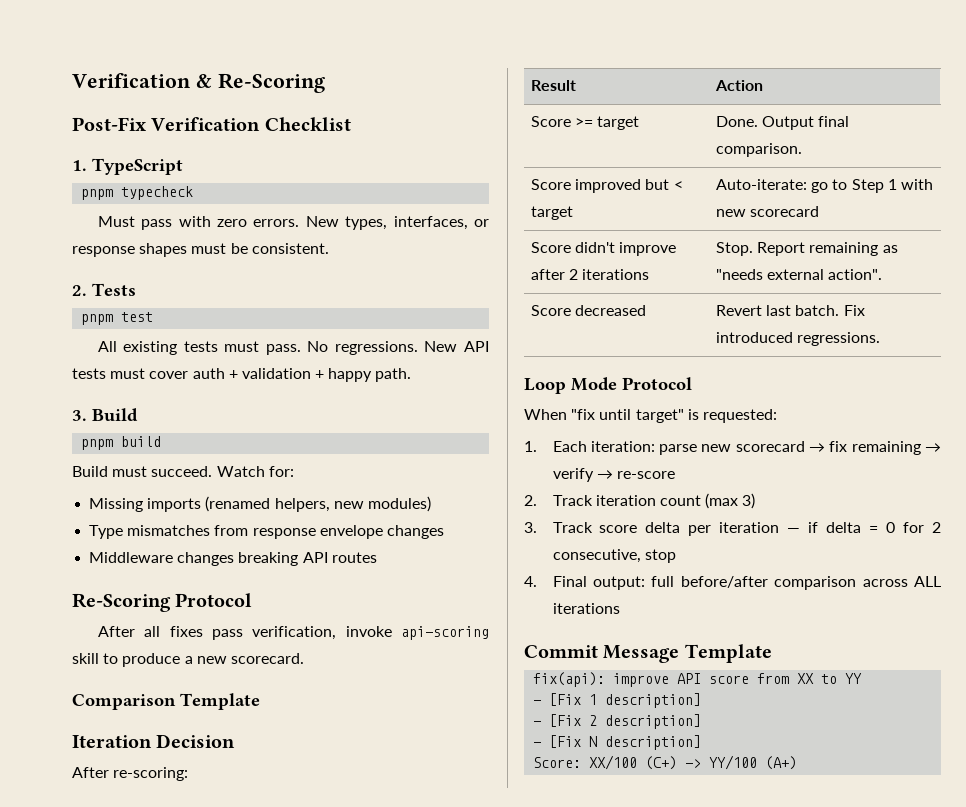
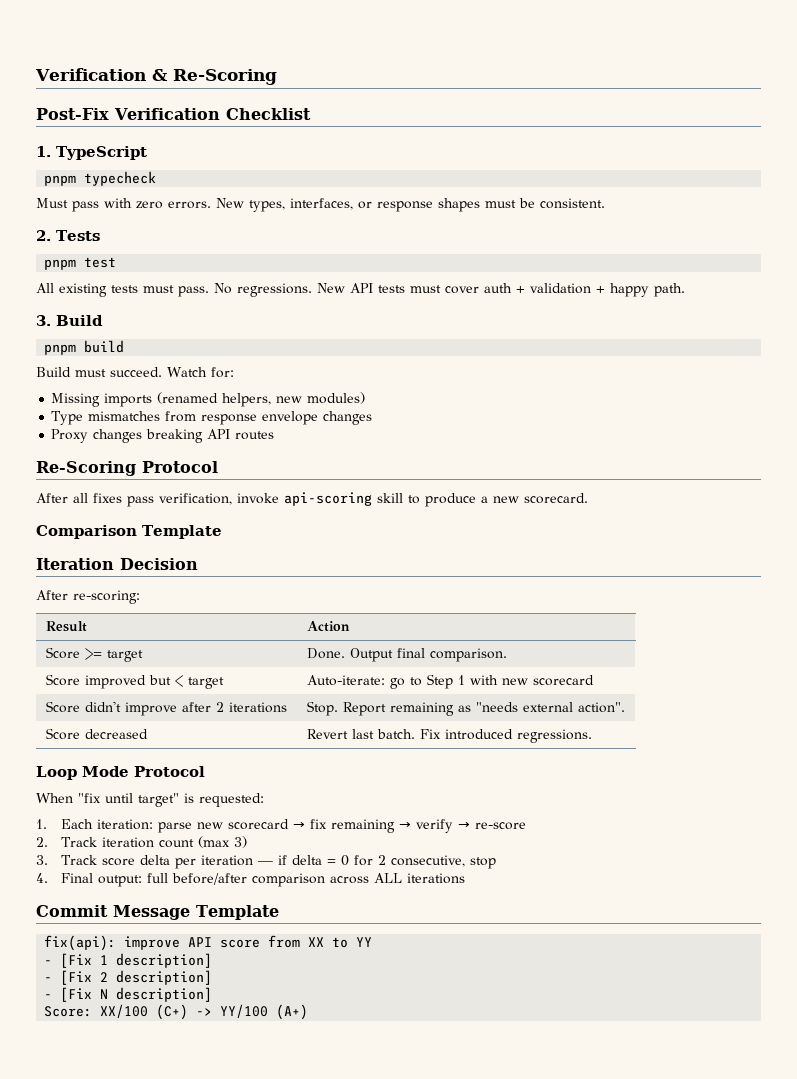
- Middleware changes breaking API routes
+ Proxy changes breaking API routes

